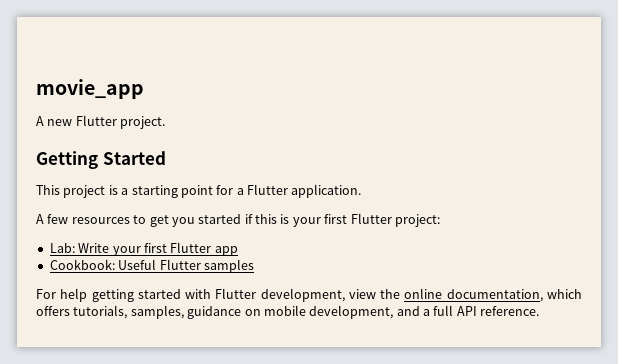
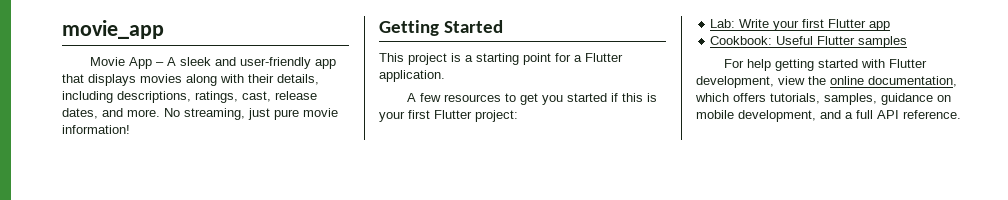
- A new Flutter project.
+ Movie App – A sleek and user-friendly app that displays movies along with their details, including descriptions, ratings, cast, release dates, and more. No streaming, just pure movie information!

